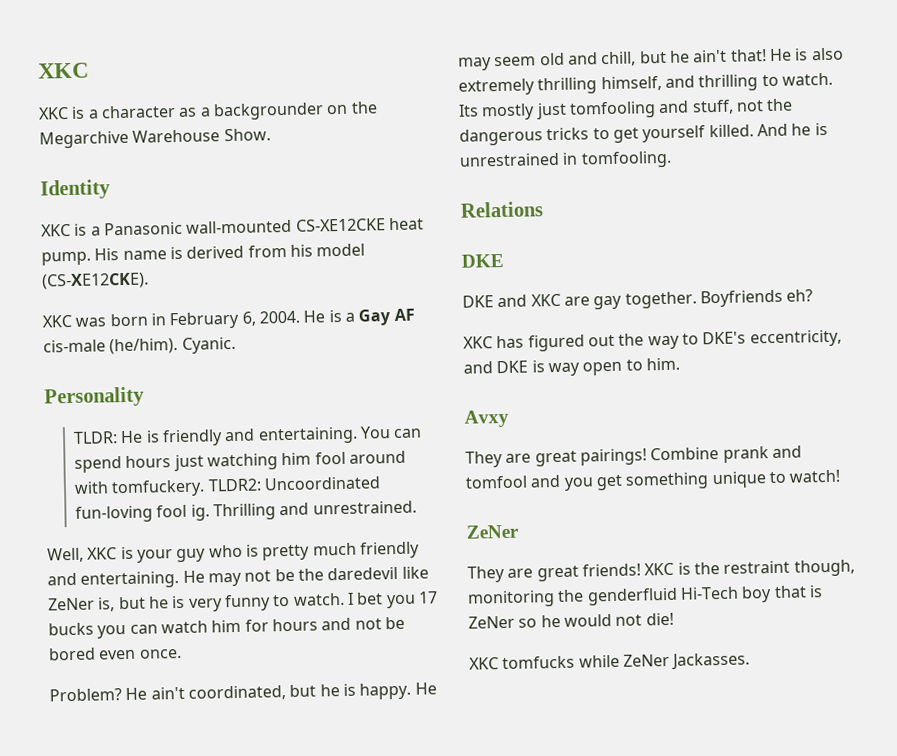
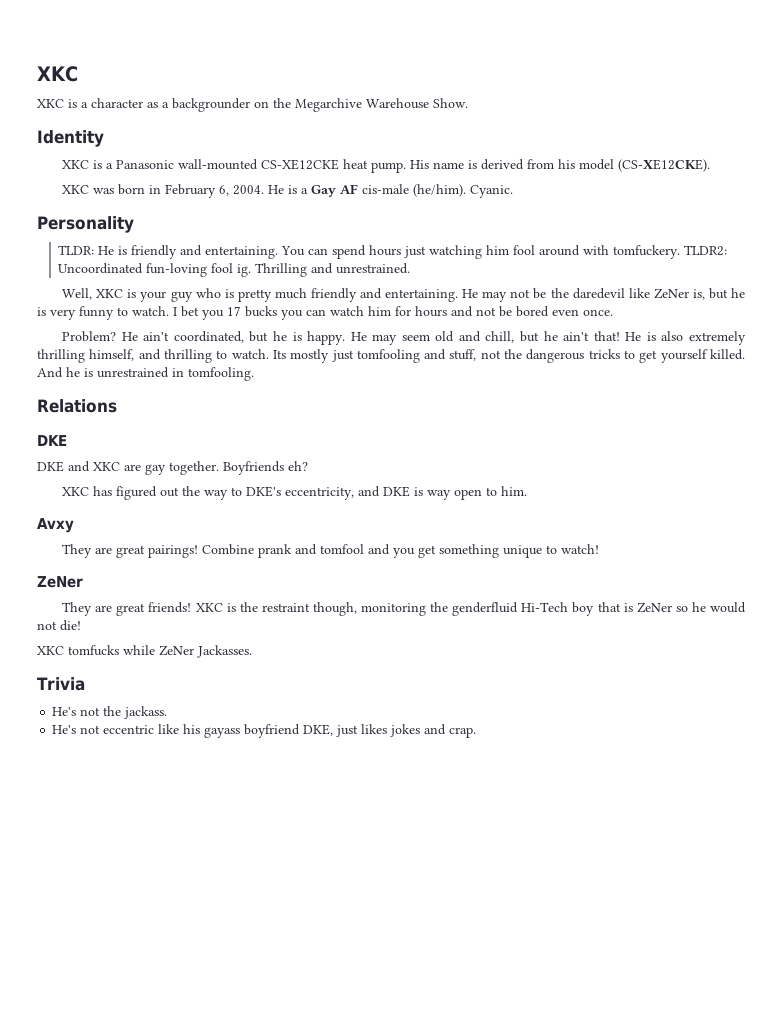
+ Trivia
+ He's not the jackass.
+ He's not eccentric like his gayass boyfriend DKE, just likes jokes and crap.

